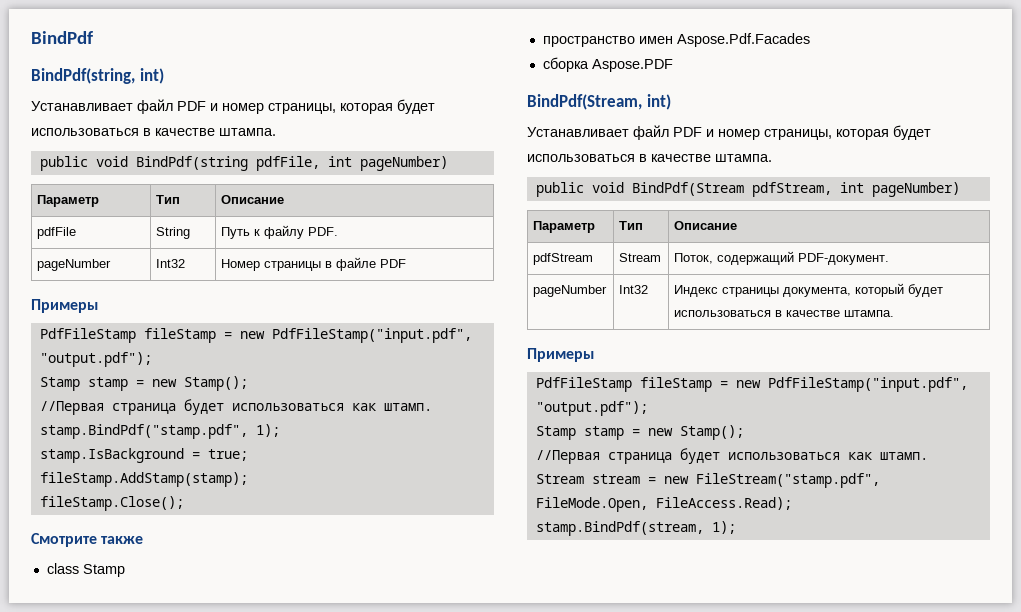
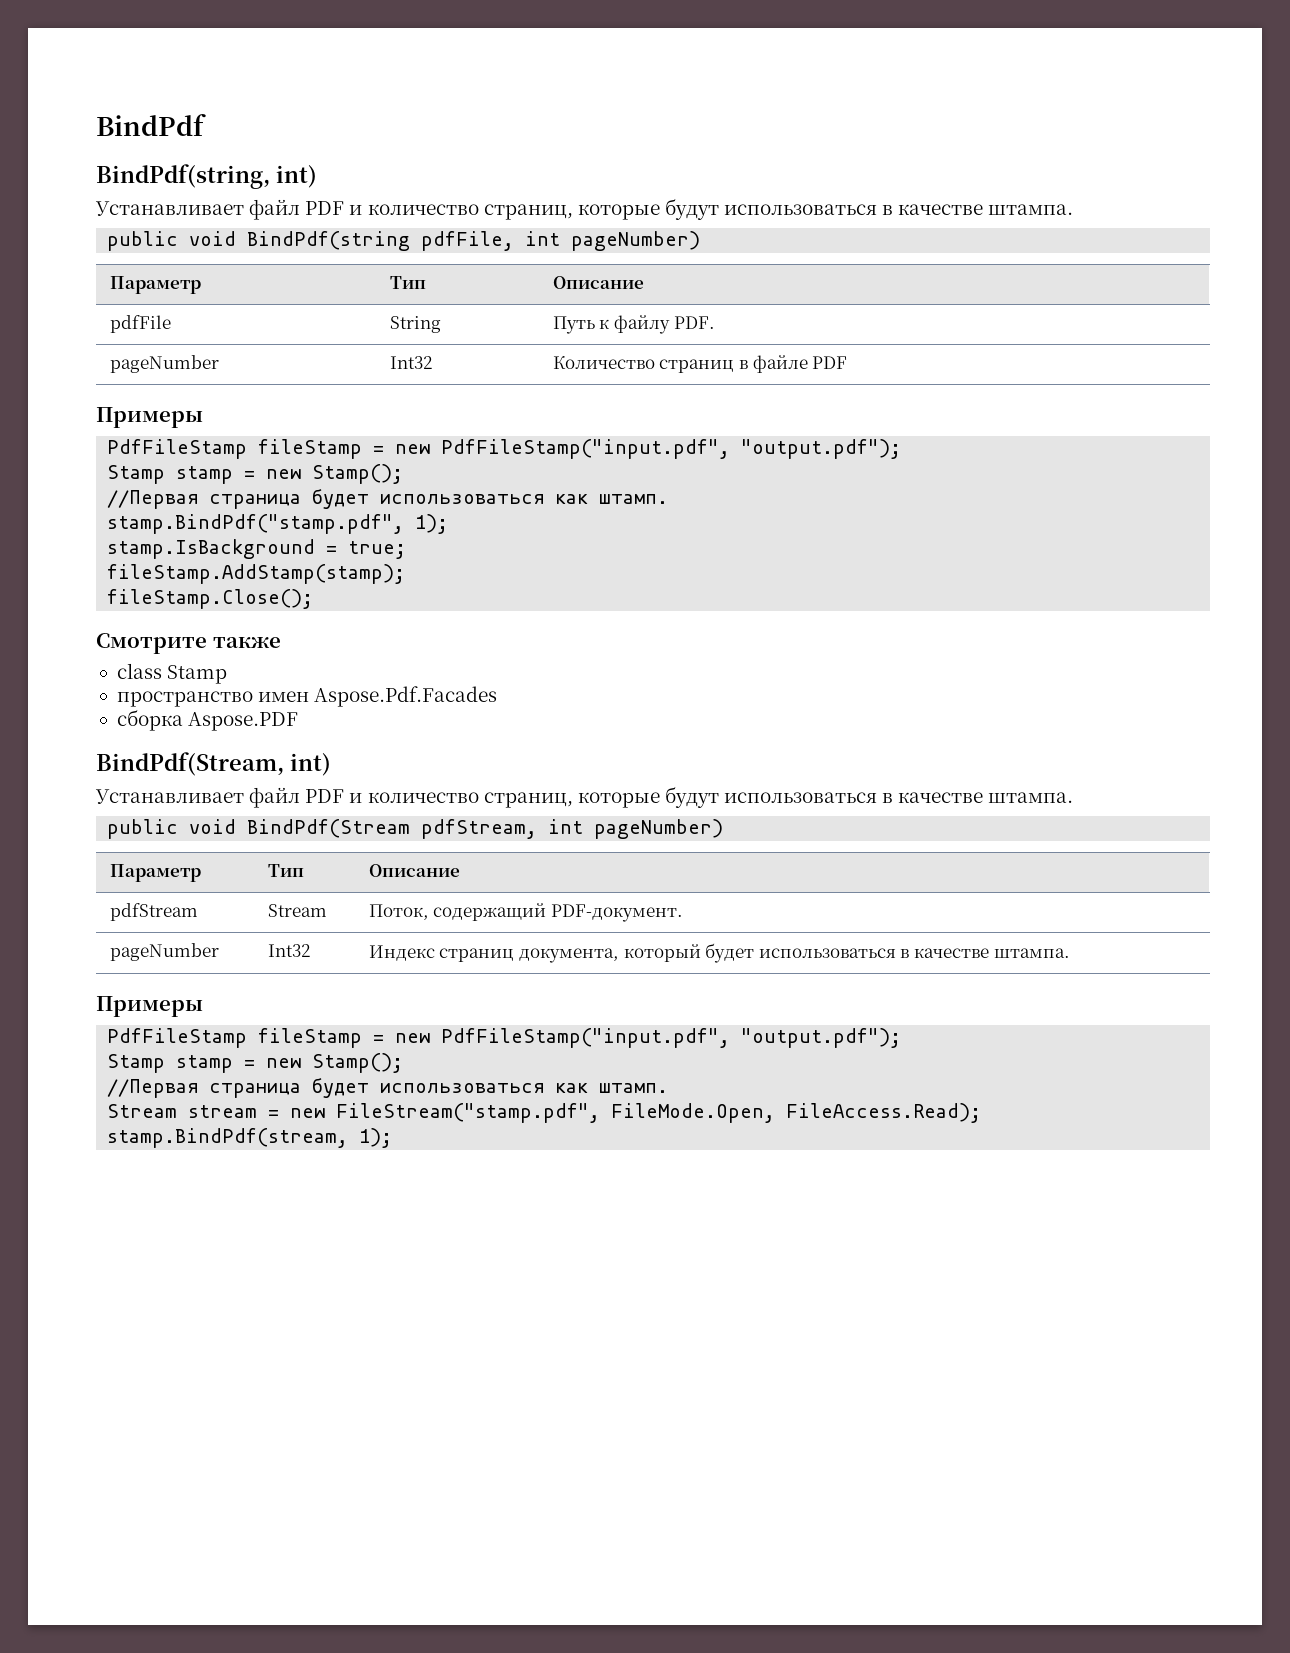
  BindPdf(string, int)
- Устанавливает файл PDF и номер страницы, которая будет использоваться в качестве штампа.
+ Устанавливает файл PDF и количество страниц, которые будут использоваться в качестве штампа.
- pageNumber | Int32 | Номер страницы в файле PDF
+ pageNumber | Int32 | Количество страниц в файле PDF
  BindPdf(Stream, int)
- Устанавливает файл PDF и номер страницы, которая будет использоваться в качестве штампа.
+ Устанавливает файл PDF и количество страниц, которые будут использоваться в качестве штампа.
- pageNumber | Int32 | Индекс страницы документа, который будет использоваться в качестве штампа.
+ pageNumber | Int32 | Индекс страниц документа, который будет использоваться в качестве штампа.

